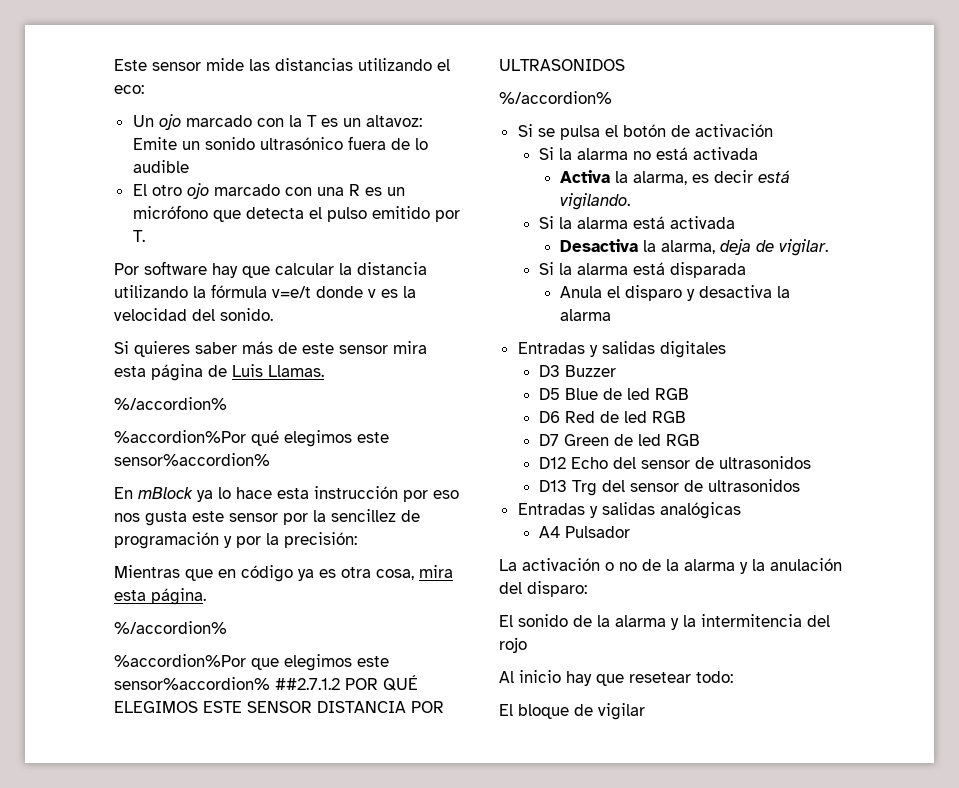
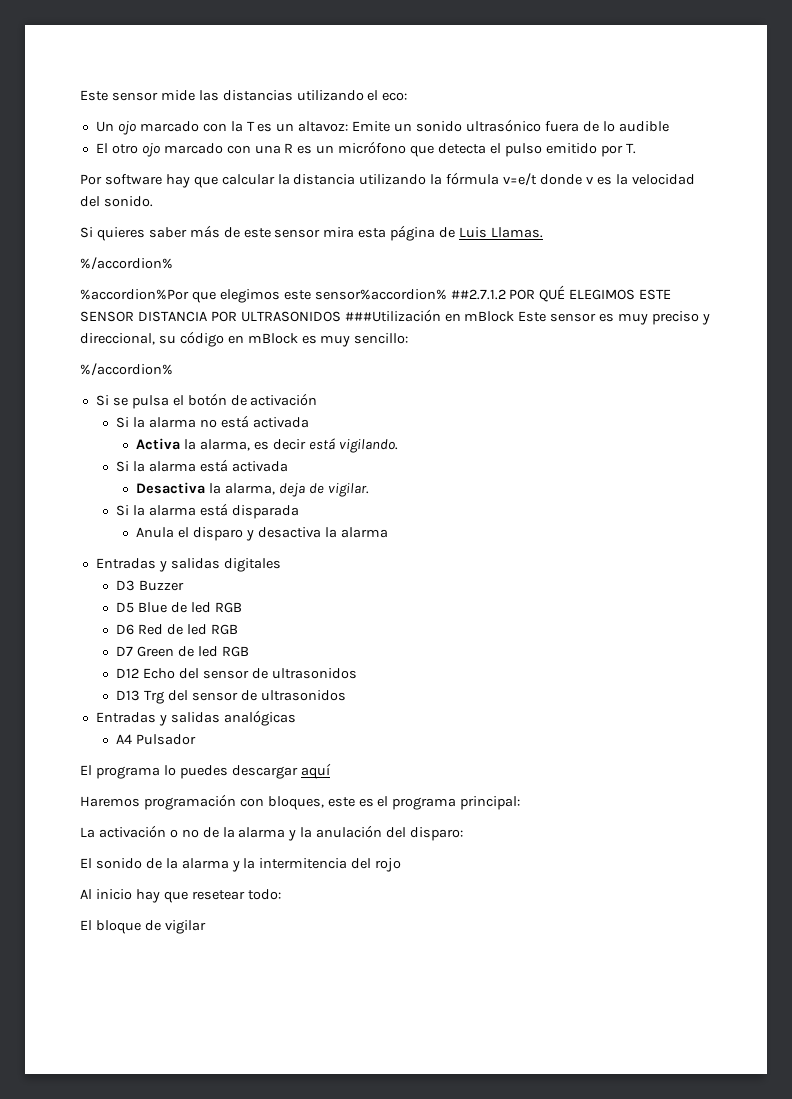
- %accordion%Por qué elegimos este sensor%accordion%
- En mBlock ya lo hace esta instrucción por eso nos gusta este sensor por la sencillez de programación y por la precisión:
- Mientras que en código ya es otra cosa, mira esta página.
- %/accordion%
- %accordion%Por que elegimos este sensor%accordion% ##2.7.1.2 POR QUÉ ELEGIMOS ESTE SENSOR DISTANCIA POR ULTRASONIDOS
+ %accordion%Por que elegimos este sensor%accordion% ##2.7.1.2 POR QUÉ ELEGIMOS ESTE SENSOR DISTANCIA POR ULTRASONIDOS ###Utilización en mBlock Este sensor es muy preciso y direccional, su código en mBlock es muy sencillo:
+ El programa lo puedes descargar aquí
+ Haremos programación con bloques, este es el programa principal:

